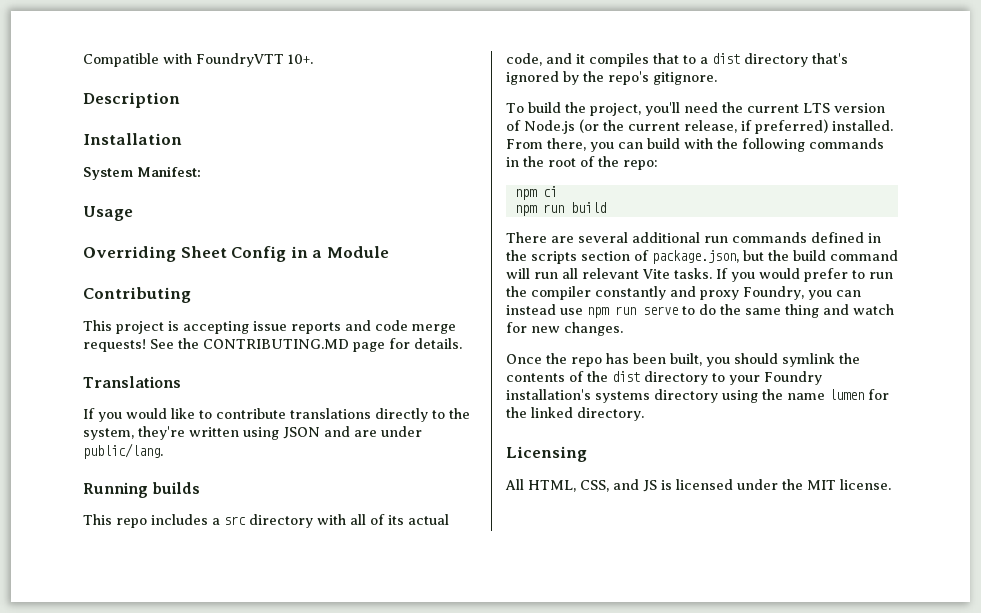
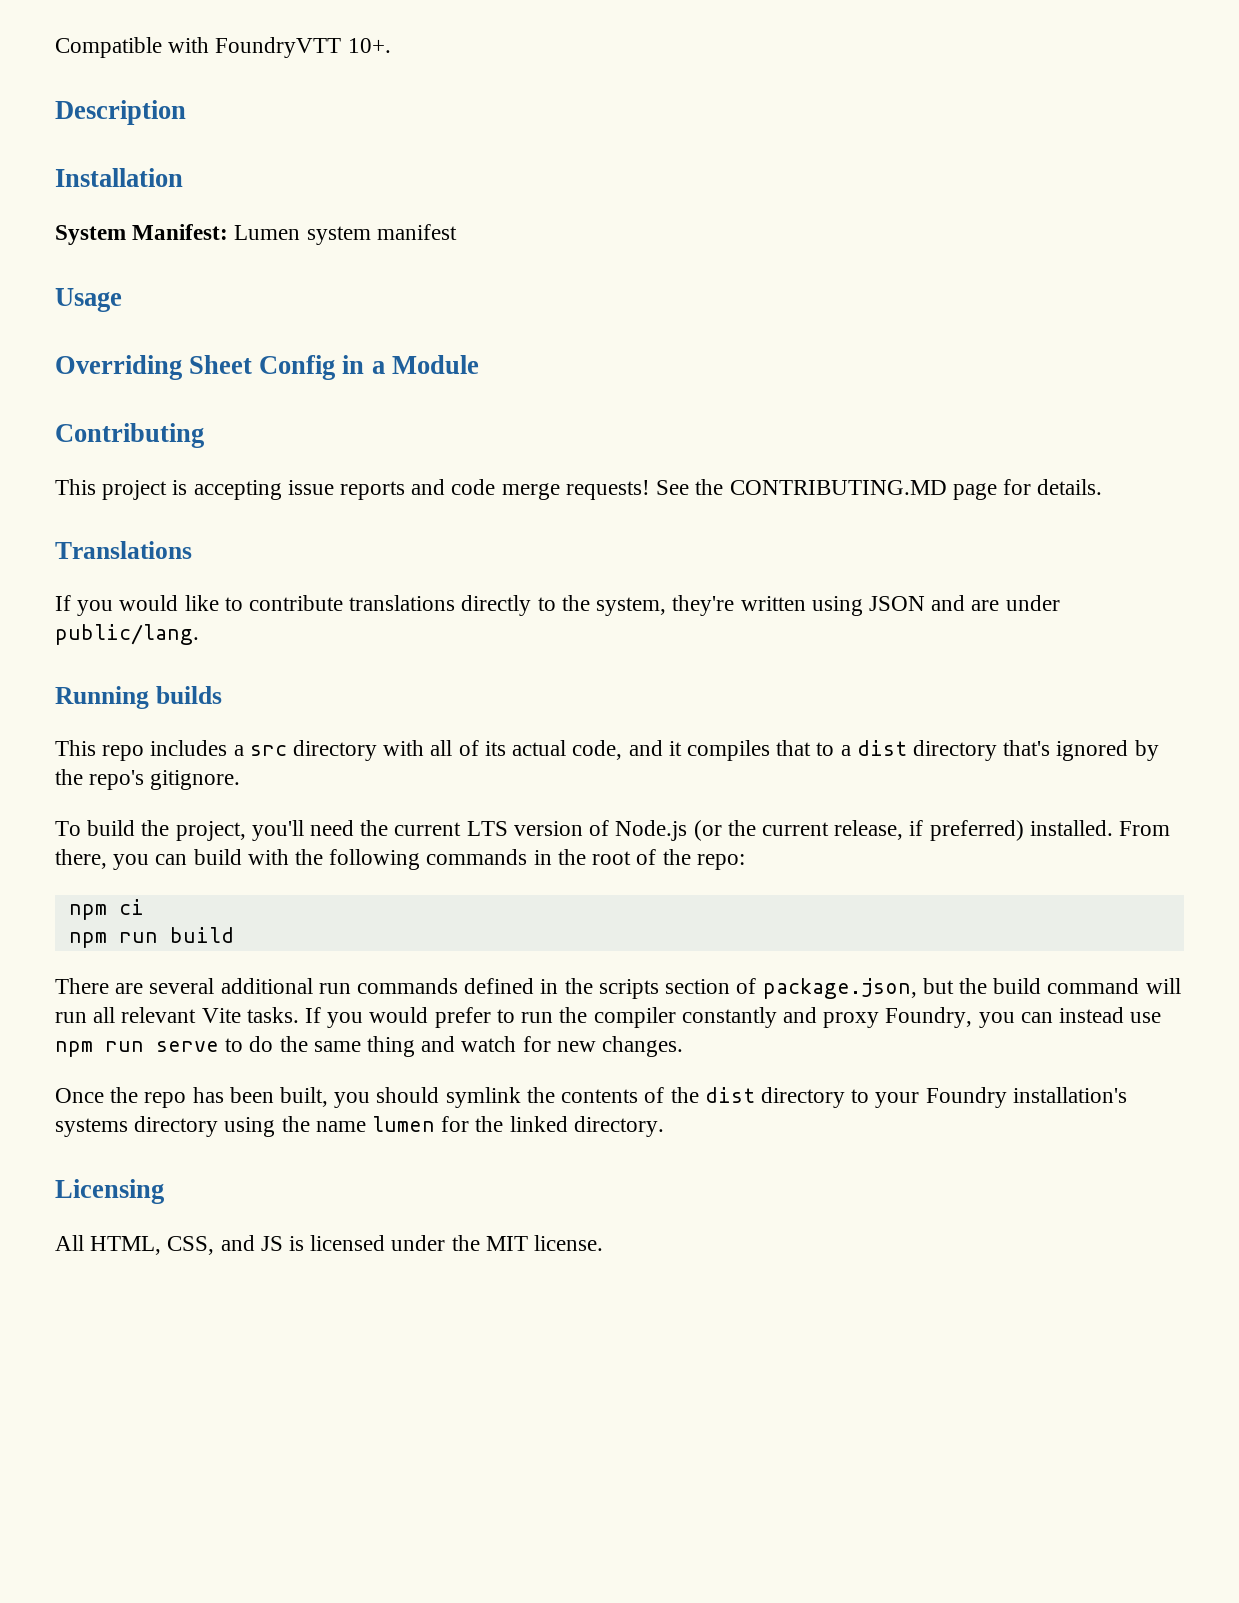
- System Manifest:
+ System Manifest: Lumen system manifest

